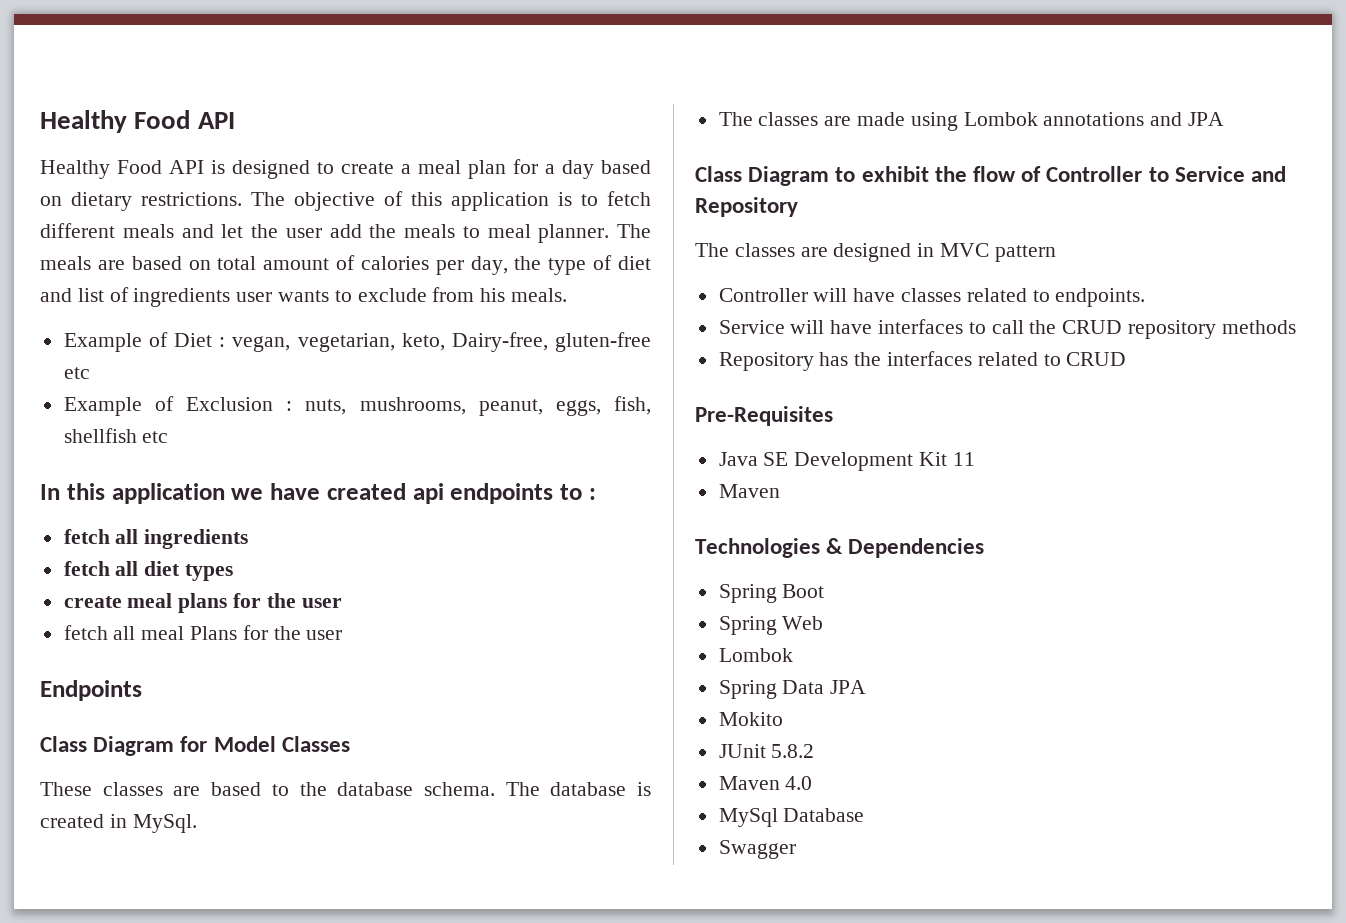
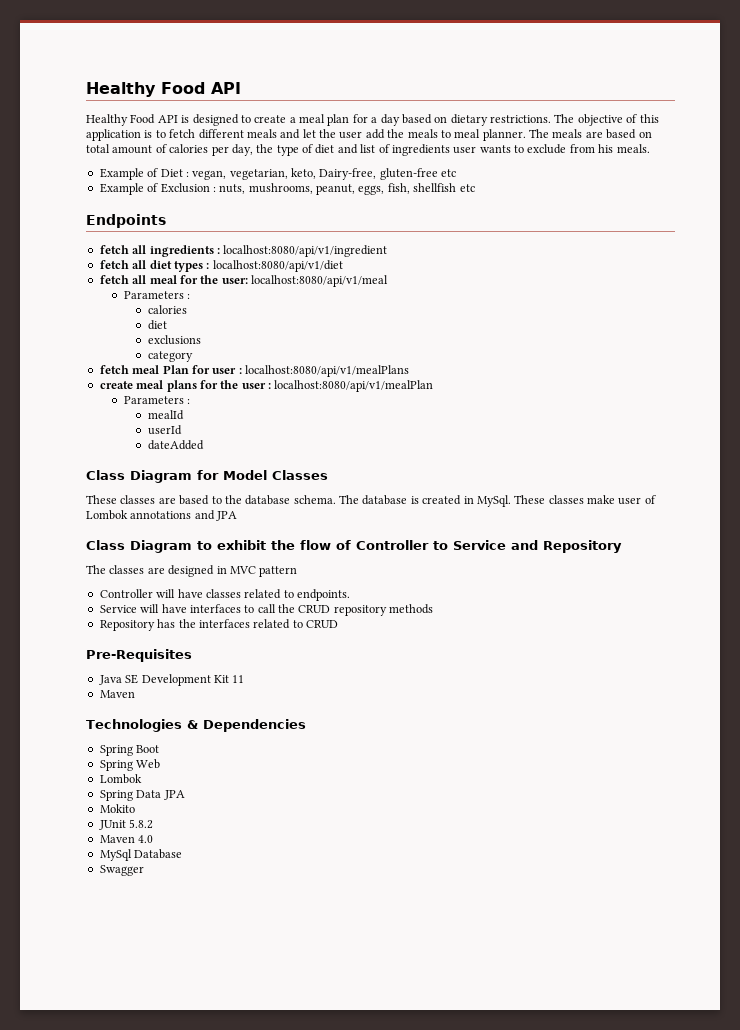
- In this application we have created api endpoints to :
+ Endpoints
- fetch all ingredients
+ fetch all ingredients : localhost:8080/api/v1/ingredient
- fetch all diet types
+ fetch all diet types : localhost:8080/api/v1/diet
+ fetch all meal for the user: localhost:8080/api/v1/meal
+ Parameters :
+ calories
+ diet
+ exclusions
+ category
+ fetch meal Plan for user : localhost:8080/api/v1/mealPlans
- create meal plans for the user
- fetch all meal Plans for the user
- Endpoints
+ create meal plans for the user : localhost:8080/api/v1/mealPlan
+ Parameters :
+ mealId
+ userId
+ dateAdded
- The database is created in MySql.
- The classes are made using Lombok annotations and JPA
+ The database is created in MySql. These classes make user of Lombok annotations and JPA

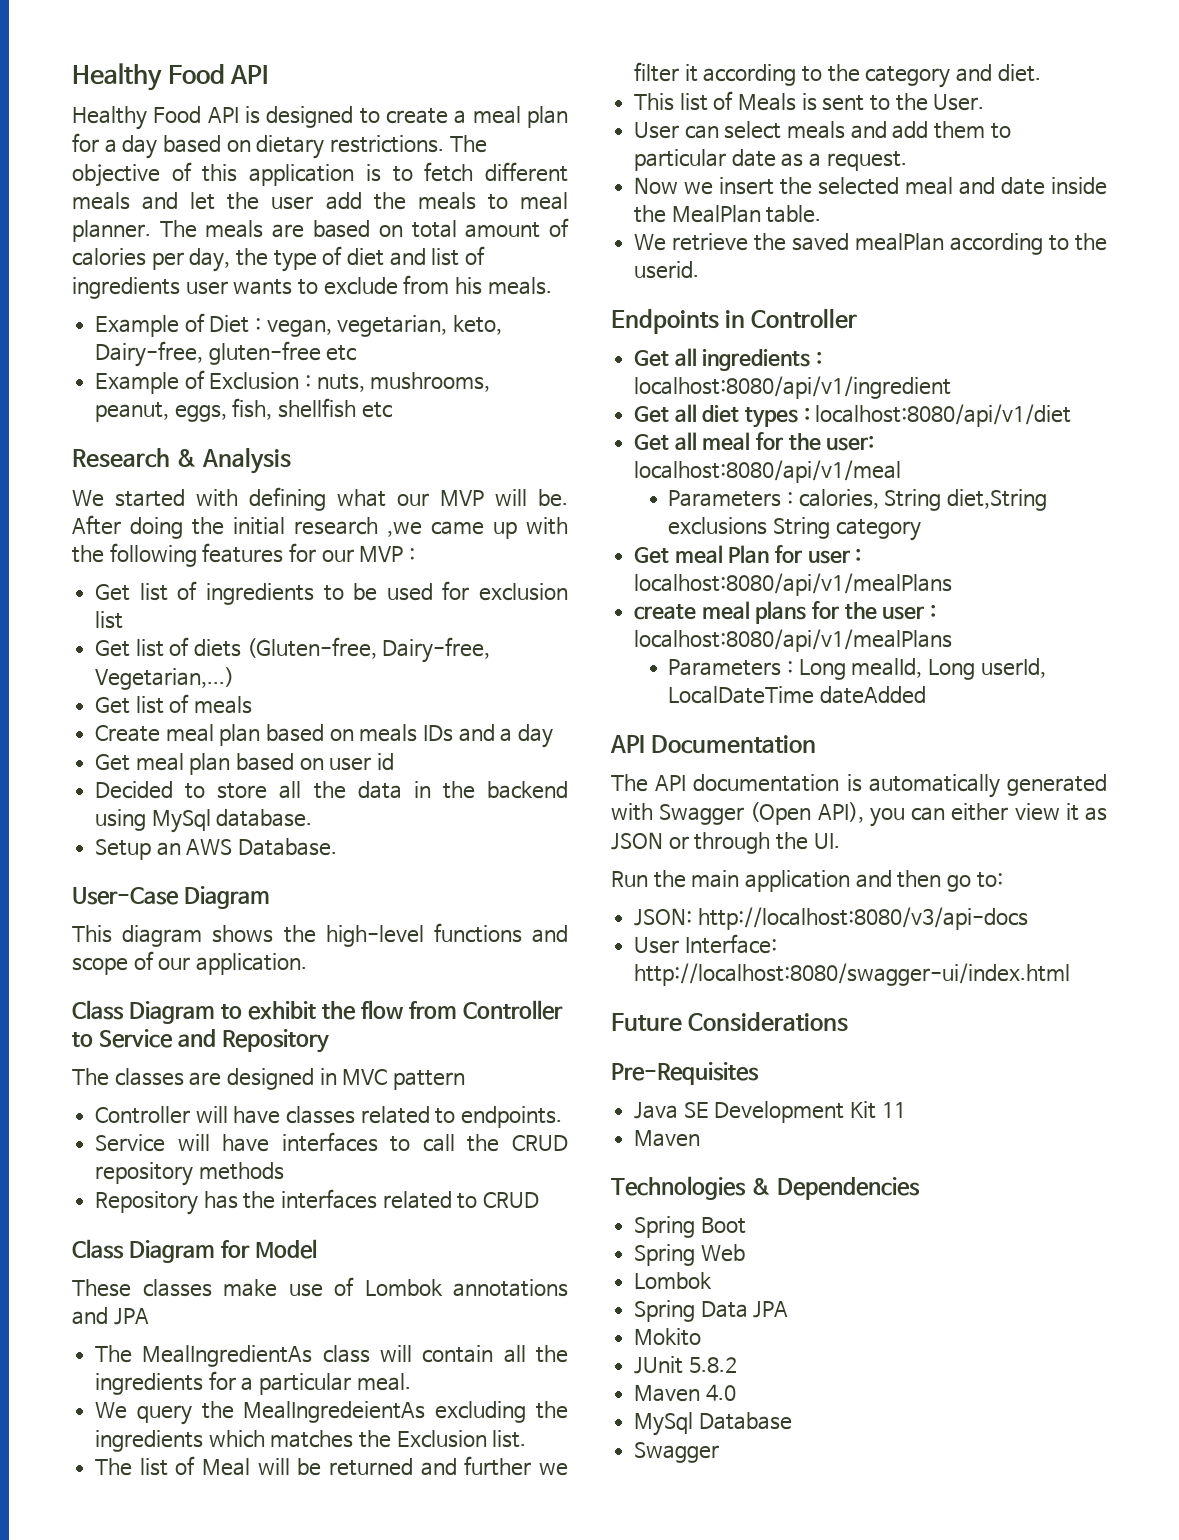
- Endpoints
- fetch all ingredients : localhost:8080/api/v1/ingredient
- fetch all diet types : localhost:8080/api/v1/diet
- fetch all meal for the user: localhost:8080/api/v1/meal
- Parameters :
- calories
- diet
- exclusions
- category
- fetch meal Plan for user : localhost:8080/api/v1/mealPlans
- create meal plans for the user : localhost:8080/api/v1/mealPlan
- Parameters :
- mealId
- userId
- dateAdded
- Class Diagram for Model Classes
- These classes are based to the database schema. The database is created in MySql. These classes make user of Lombok annotations and JPA
+ Research & Analysis
+ We started with defining what our MVP will be. After doing the initial research ,we came up with the following features for our MVP :
+ Get list of ingredients to be used for exclusion list
+ Get list of diets (Gluten-free, Dairy-free, Vegetarian,...)
+ Get list of meals
+ Create meal plan based on meals IDs and a day
+ Get meal plan based on user id
+ Decided to store all the data in the backend using MySql database.
+ Setup an AWS Database.
+ User-Case Diagram
+ This diagram shows the high-level functions and scope of our application.
- Class Diagram to exhibit the flow of Controller to Service and Repository
+ Class Diagram to exhibit the flow from Controller to Service and Repository
+ Class Diagram for Model
+ These classes make use of Lombok annotations and JPA
+ The MealIngredientAs class will contain all the ingredients for a particular meal.
+ We query the MealIngredeientAs excluding the ingredients which matches the Exclusion list.
+ The list of Meal will be returned and further we filter it according to the category and diet.
+ This list of Meals is sent to the User.
+ User can select meals and add them to particular date as a request.
+ Now we insert the selected meal and date inside the MealPlan table.
+ We retrieve the saved mealPlan according to the userid.
+ Endpoints in Controller
+ Get all ingredients : localhost:8080/api/v1/ingredient
+ Get all diet types : localhost:8080/api/v1/diet
+ Get all meal for the user: localhost:8080/api/v1/meal
+ Parameters : calories, String diet,String exclusions String category
+ Get meal Plan for user : localhost:8080/api/v1/mealPlans
+ create meal plans for the user : localhost:8080/api/v1/mealPlans
+ Parameters : Long mealId, Long userId, LocalDateTime dateAdded
+ API Documentation
+ The API documentation is automatically generated with Swagger (Open API), you can either view it as JSON or through the UI.
+ Run the main application and then go to:
+ JSON: http://localhost:8080/v3/api-docs
+ User Interface: http://localhost:8080/swagger-ui/index.html
+ Future Considerations

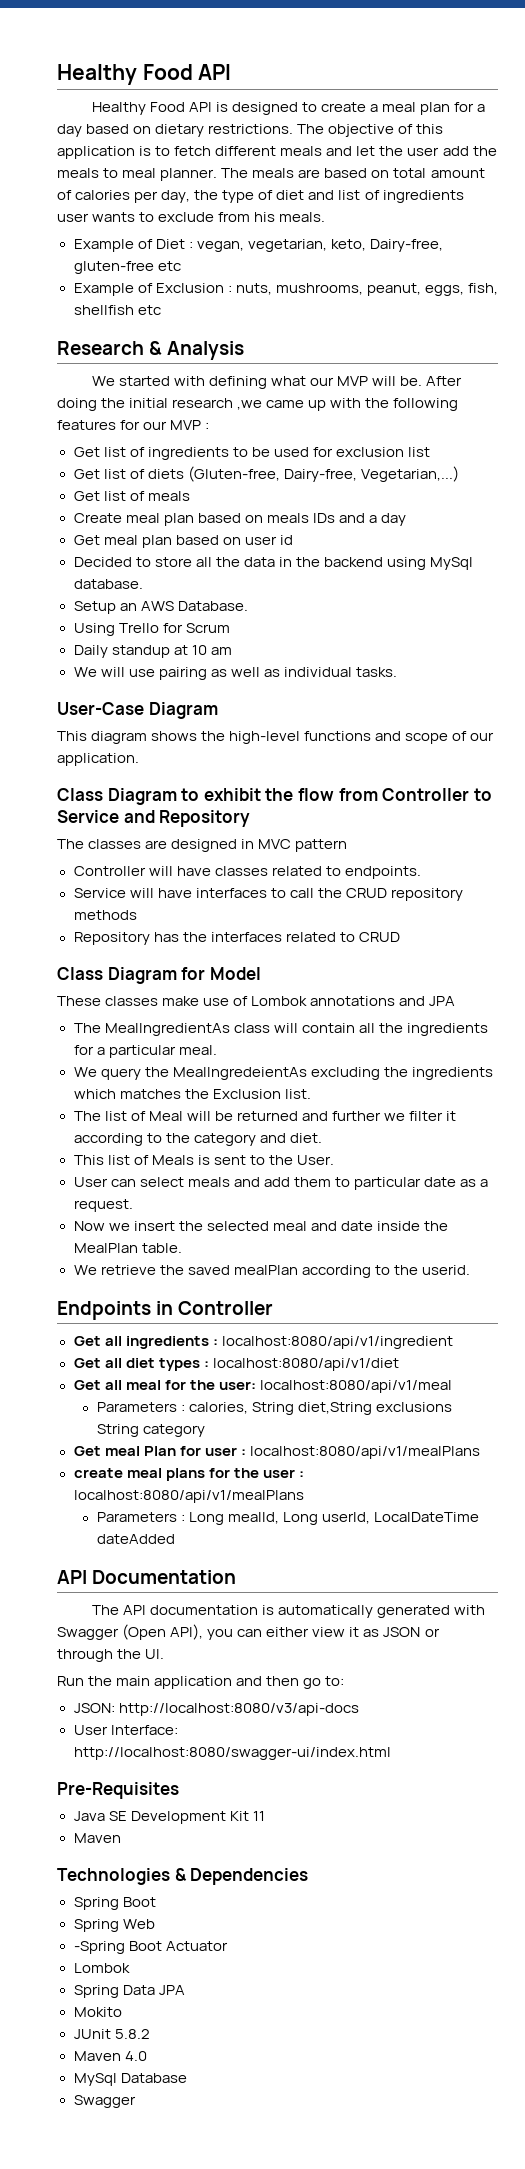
+ Using Trello for Scrum
+ Daily standup at 10 am
+ We will use pairing as well as individual tasks.
- Future Considerations
+ -Spring Boot Actuator

